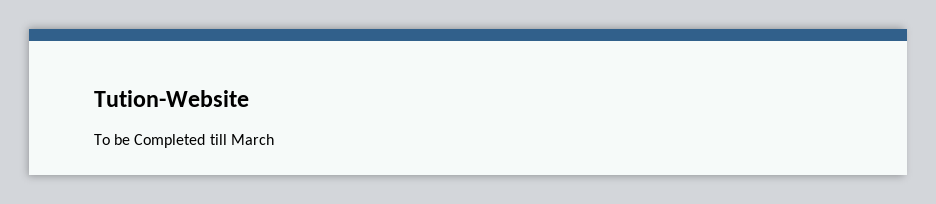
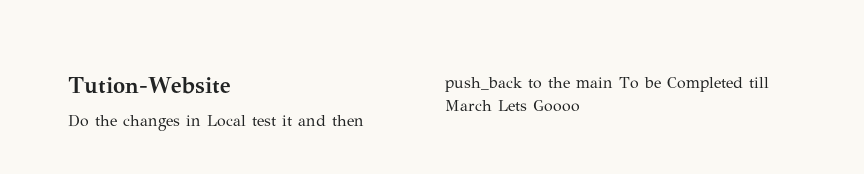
- To be Completed till March
+ Do the changes in Local test it and then push_back to the main To be Completed till March Lets Goooo

